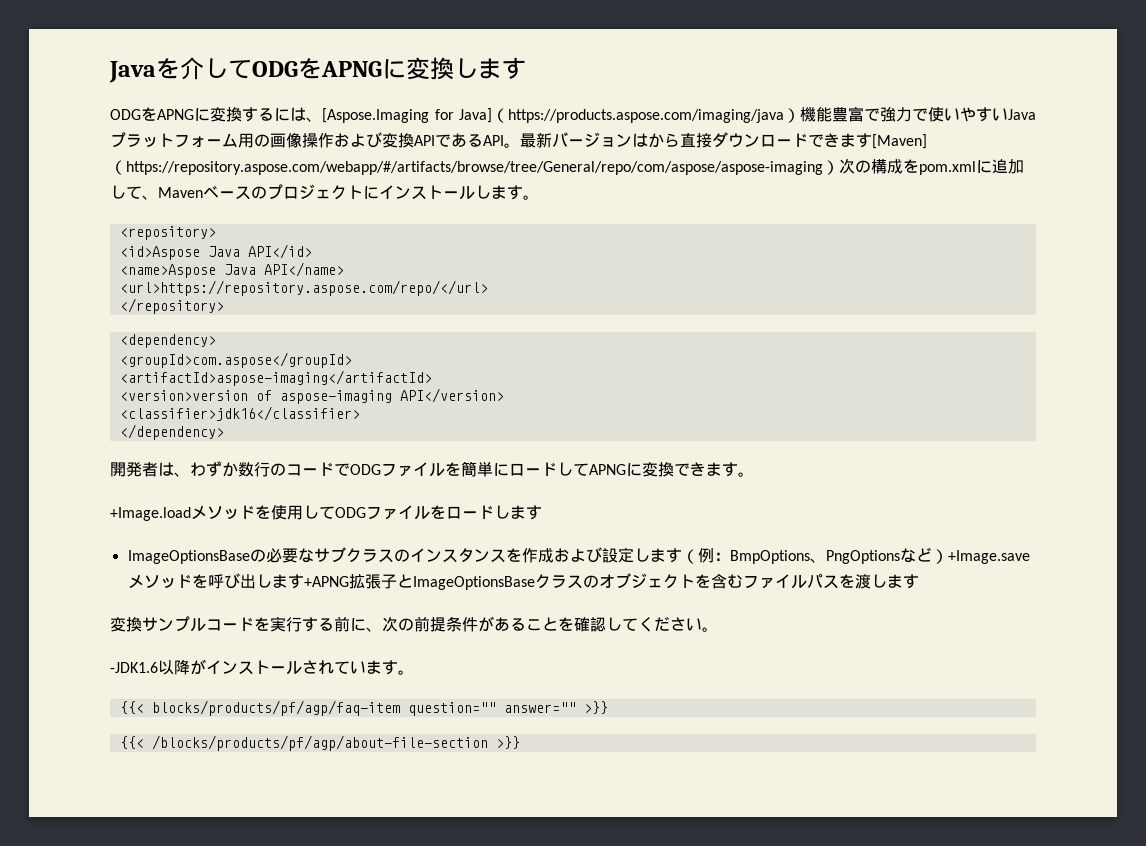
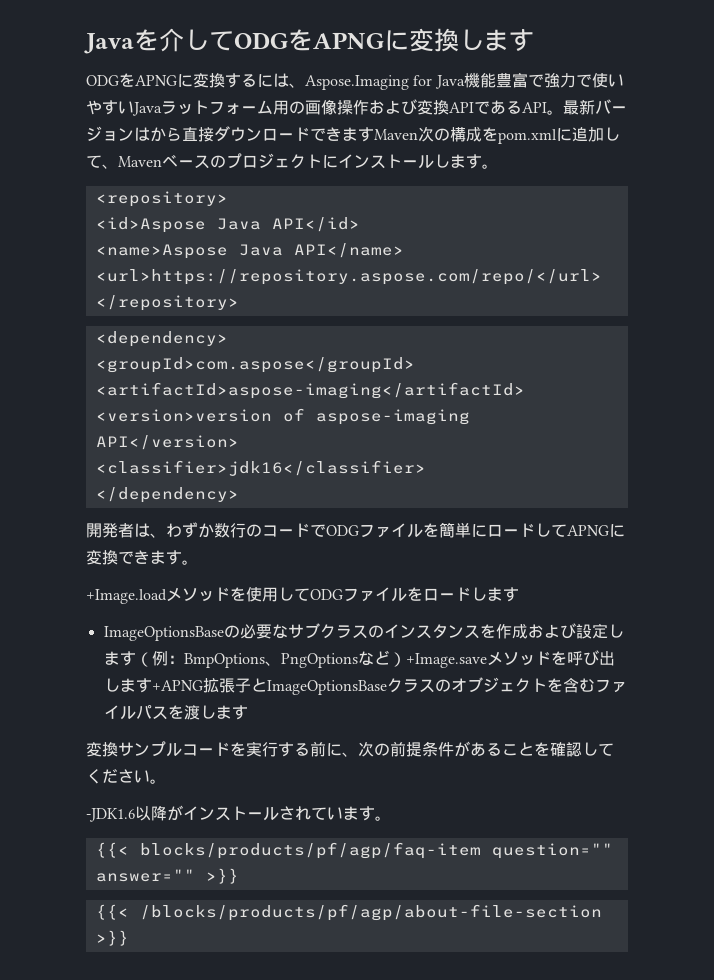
- ODGをAPNGに変換するには、[Aspose.Imaging for Java]（https://products.aspose.com/imaging/java）機能豊富で強力で使いやすいJavaプラットフォーム用の画像操作および変換APIであるAPI。
+ ODGをAPNGに変換するには、Aspose.Imaging for Java機能豊富で強力で使いやすいJavaラットフォーム用の画像操作および変換APIであるAPI。
- 最新バージョンはから直接ダウンロードできます[Maven]（https://repository.aspose.com/webapp/#/artifacts/browse/tree/General/repo/com/aspose/aspose-imaging）次の構成をpom.xmlに追加して、Mavenベースのプロジェクトにインストールします。
+ 最新バージョンはから直接ダウンロードできますMaven次の構成をpom.xmlに追加して、Mavenベースのプロジェクトにインストールします。

